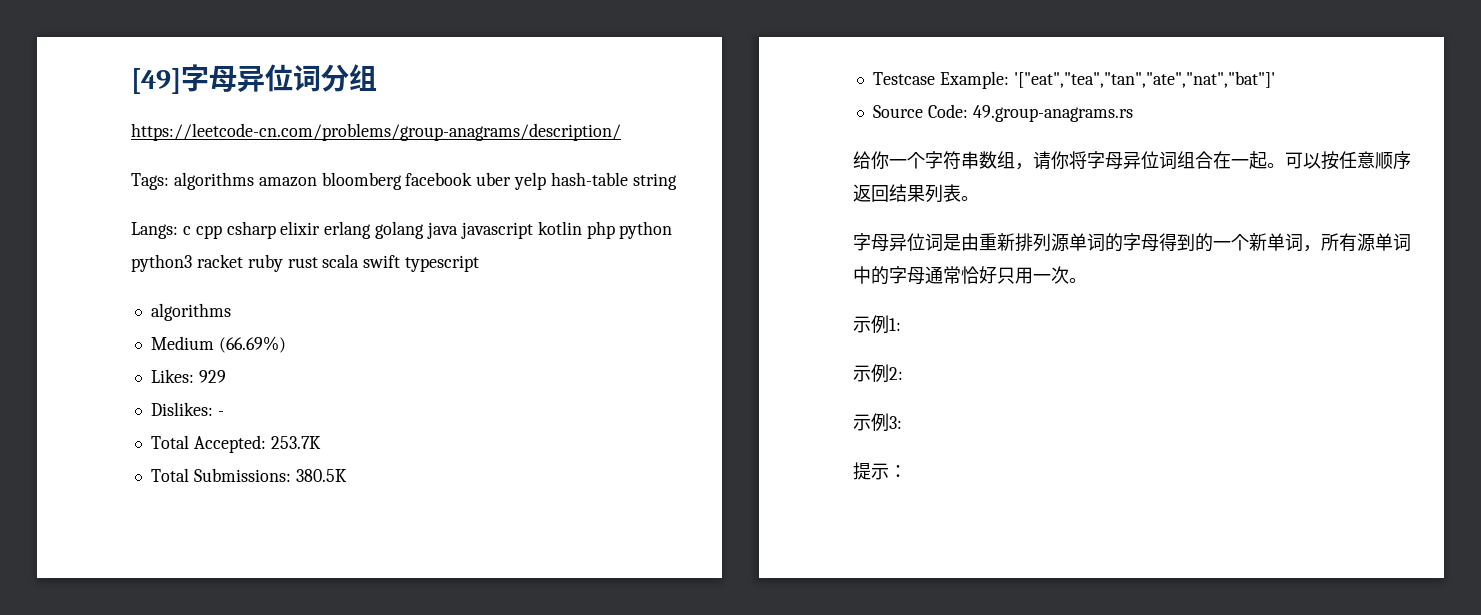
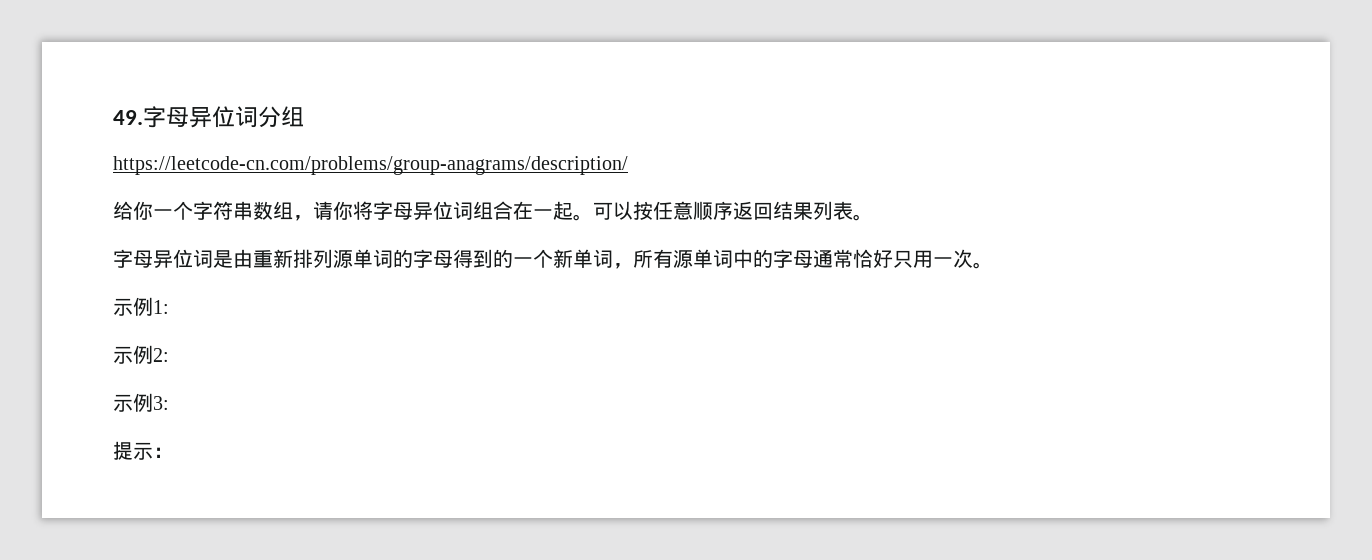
- [49]字母异位词分组
+ 49.字母异位词分组
- Tags: algorithms amazon bloomberg facebook uber yelp hash-table string
- Langs: c cpp csharp elixir erlang golang java javascript kotlin php python python3 racket ruby rust scala swift typescript
- algorithms
- Medium (66.69%)
- Likes: 929
- Dislikes: -
- Total Accepted: 253.7K
- Total Submissions: 380.5K
- Testcase Example: '["eat","tea","tan","ate","nat","bat"]'
- Source Code: 49.group-anagrams.rs

